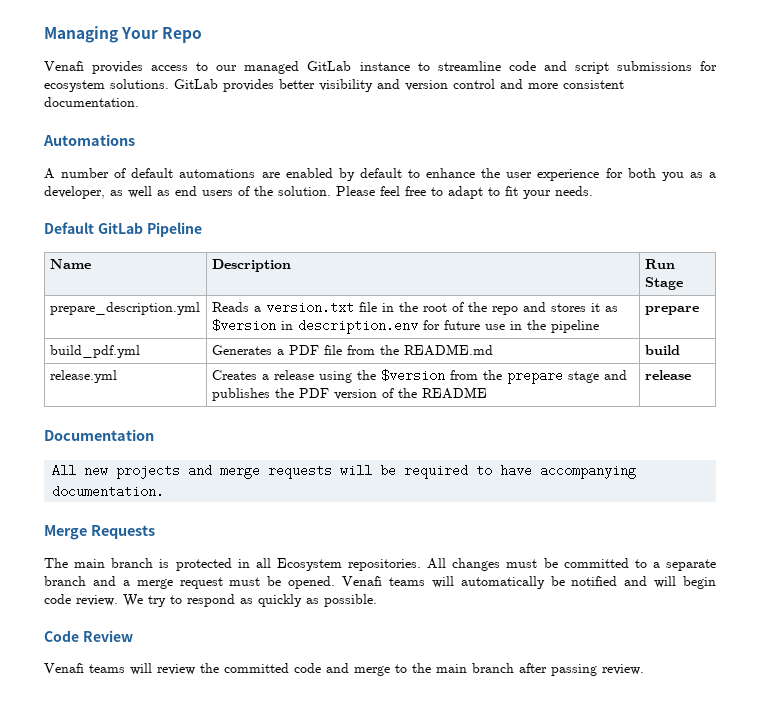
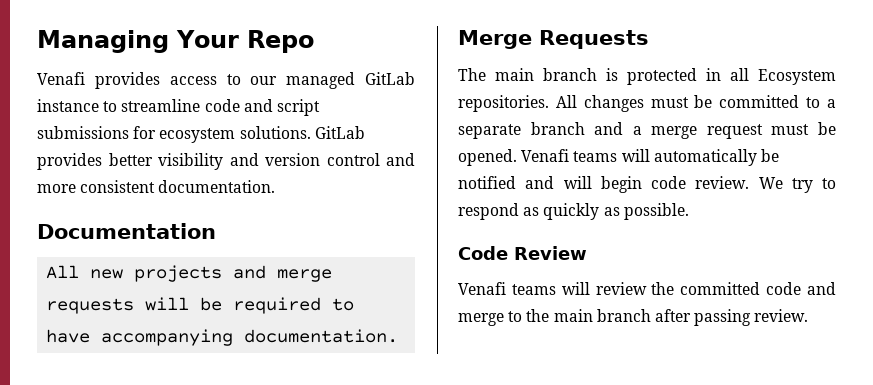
- Automations
- A number of default automations are enabled by default to enhance the user experience for both you as a developer, as well as end users of the solution. Please feel free to adapt to fit your needs.
- Default GitLab Pipeline
- Name | Description | Run Stage
- prepare_description.yml | Reads a version.txt file in the root of the repo and stores it as $version in description.env for future use in the pipeline | prepare
- build_pdf.yml | Generates a PDF file from the README.md | build
- release.yml | Creates a release using the $version from the prepare stage and publishes the PDF version of the README | release

